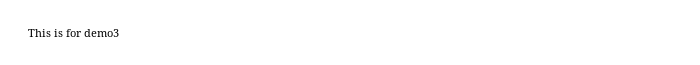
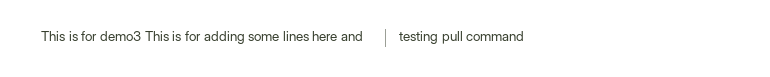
- This is for demo3
+ This is for demo3 This is for adding some lines here and testing pull command

